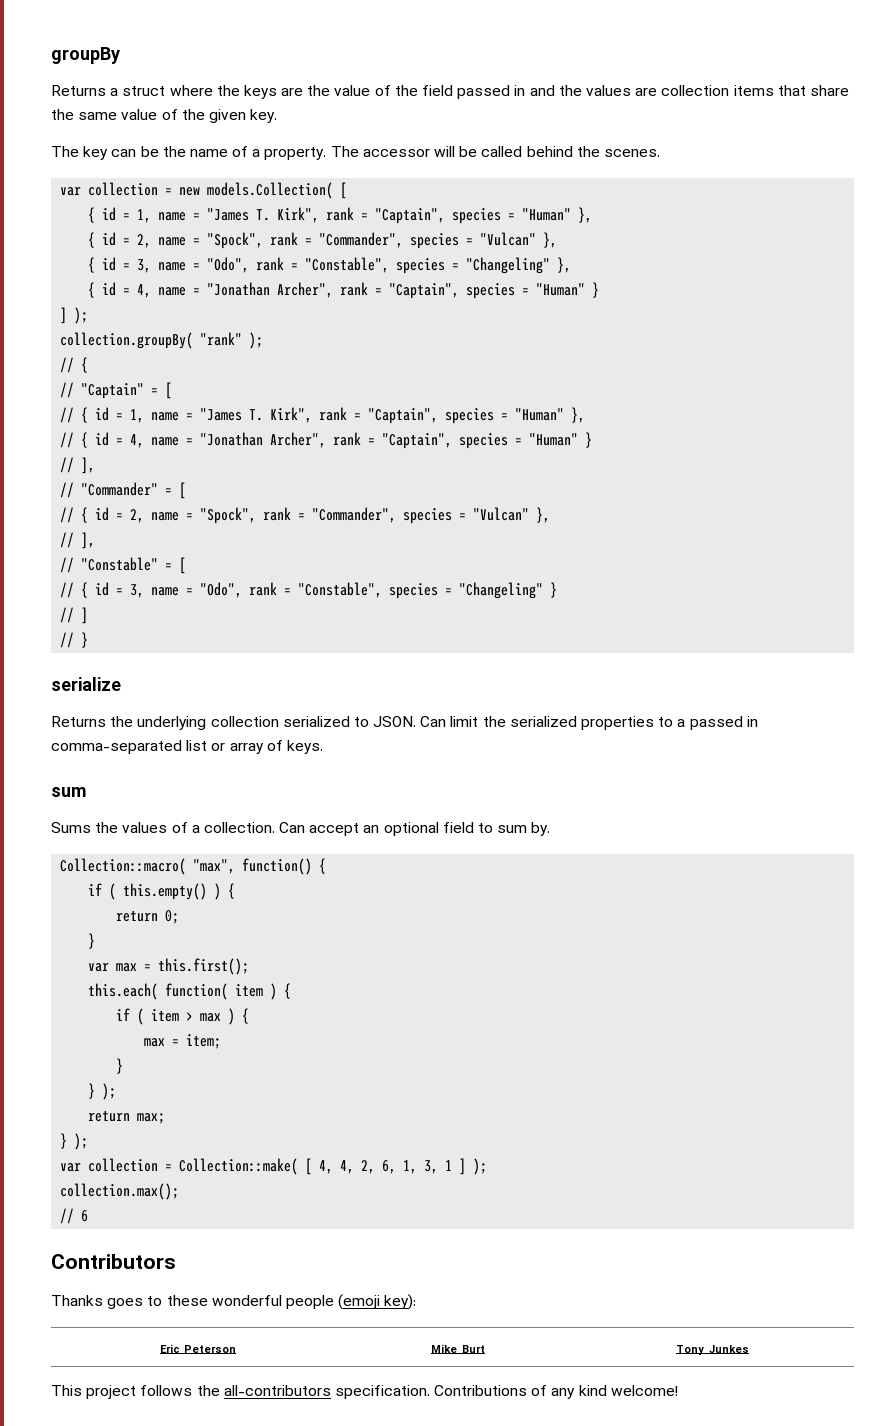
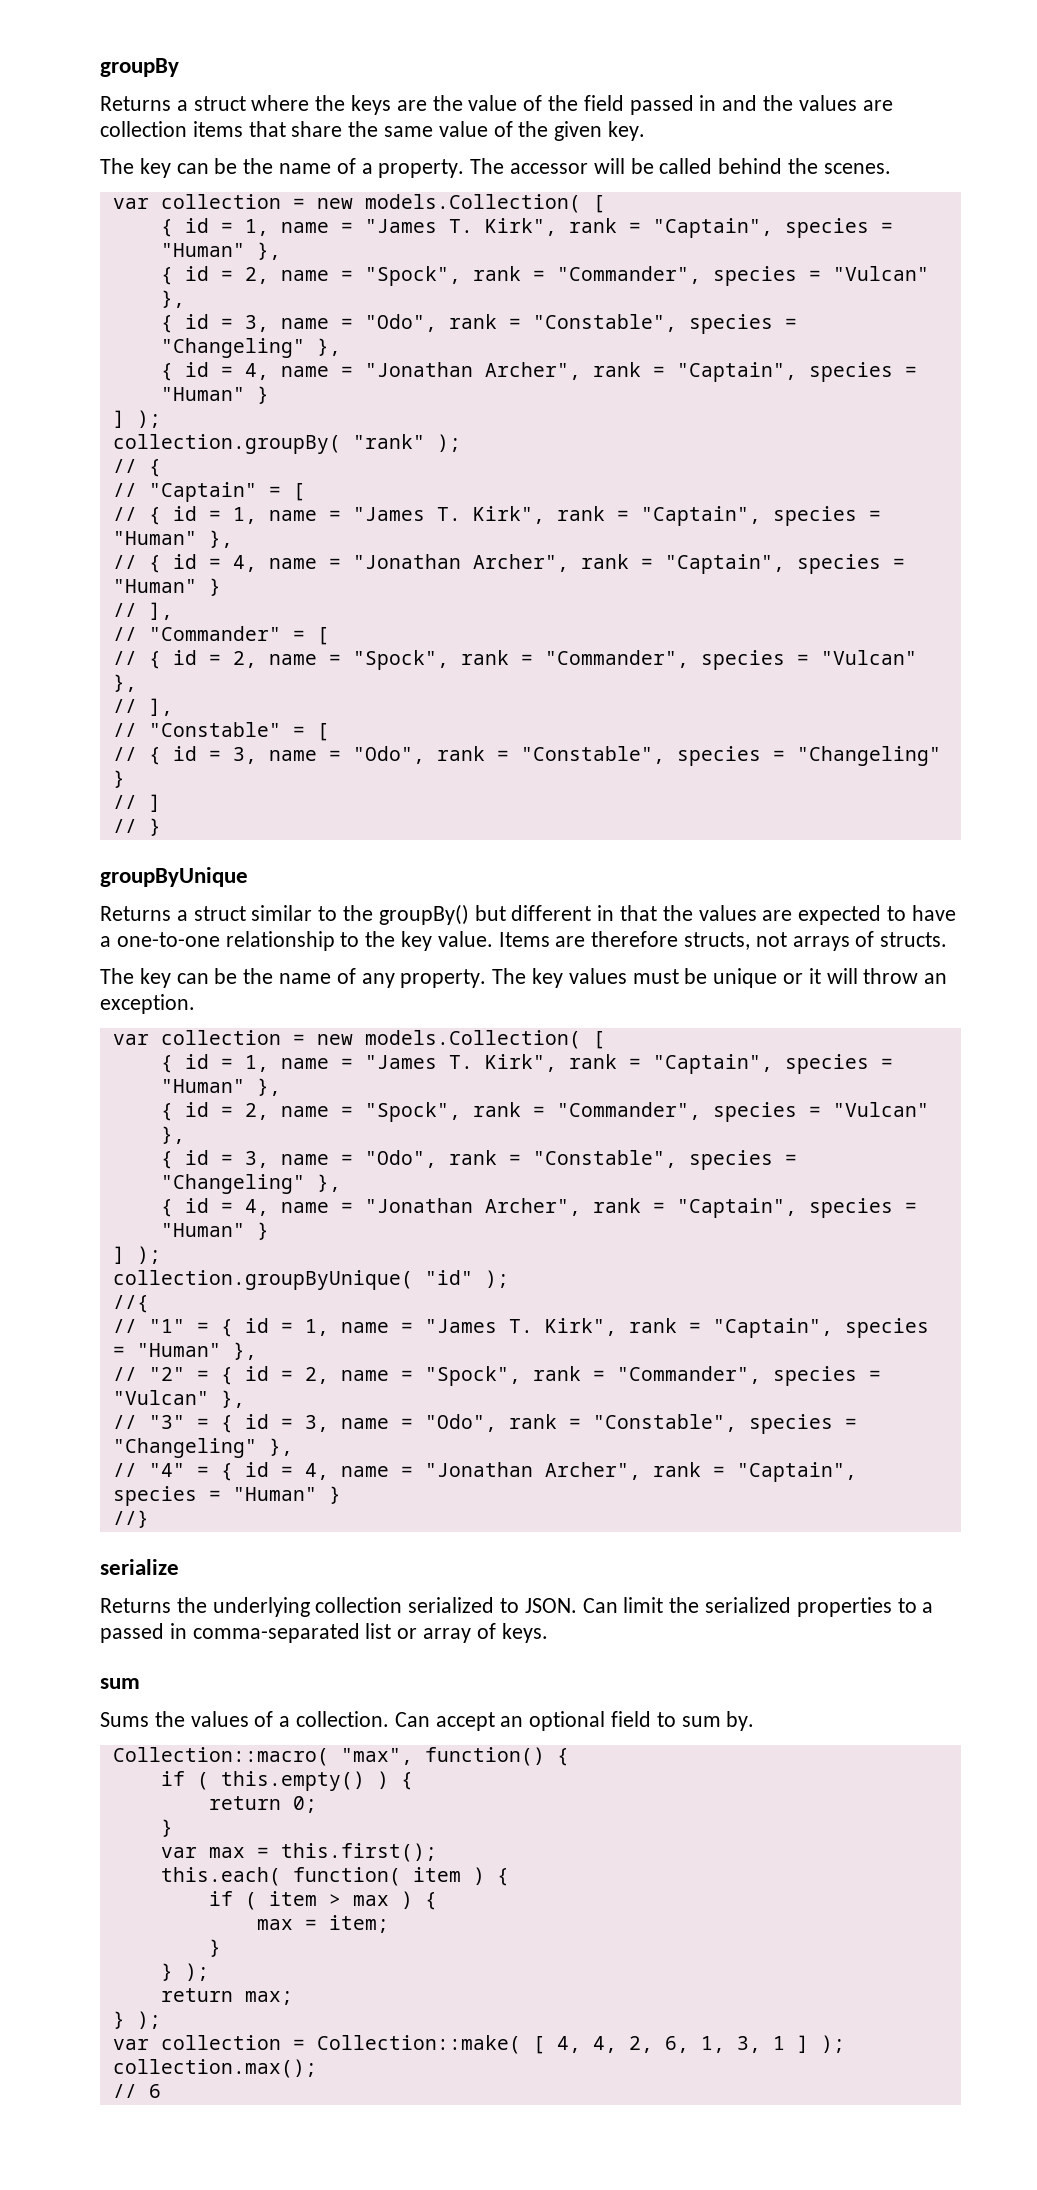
+ groupByUnique
+ Returns a struct similar to the groupBy() but different in that the values are expected to have a one-to-one relationship to the key value. Items are therefore structs, not arrays of structs.
+ The key can be the name of any property. The key values must be unique or it will throw an exception.
+ var collection = new models.Collection( [
+ { id = 1, name = "James T. Kirk", rank = "Captain", species = "Human" },
+ { id = 2, name = "Spock", rank = "Commander", species = "Vulcan" },
+ { id = 3, name = "Odo", rank = "Constable", species = "Changeling" },
+ { id = 4, name = "Jonathan Archer", rank = "Captain", species = "Human" }
+ ] );
+ collection.groupByUnique( "id" );
+ //{
+ // "1" = { id = 1, name = "James T. Kirk", rank = "Captain", species = "Human" },
+ // "2" = { id = 2, name = "Spock", rank = "Commander", species = "Vulcan" },
+ // "3" = { id = 3, name = "Odo", rank = "Constable", species = "Changeling" },
+ // "4" = { id = 4, name = "Jonathan Archer", rank = "Captain", species = "Human" }
+ //}
- Contributors
- Thanks goes to these wonderful people (emoji key):
- Eric Peterson | Mike Burt | Tony Junkes
- This project follows the all-contributors specification. Contributions of any kind welcome!

